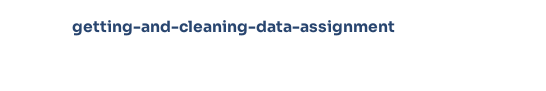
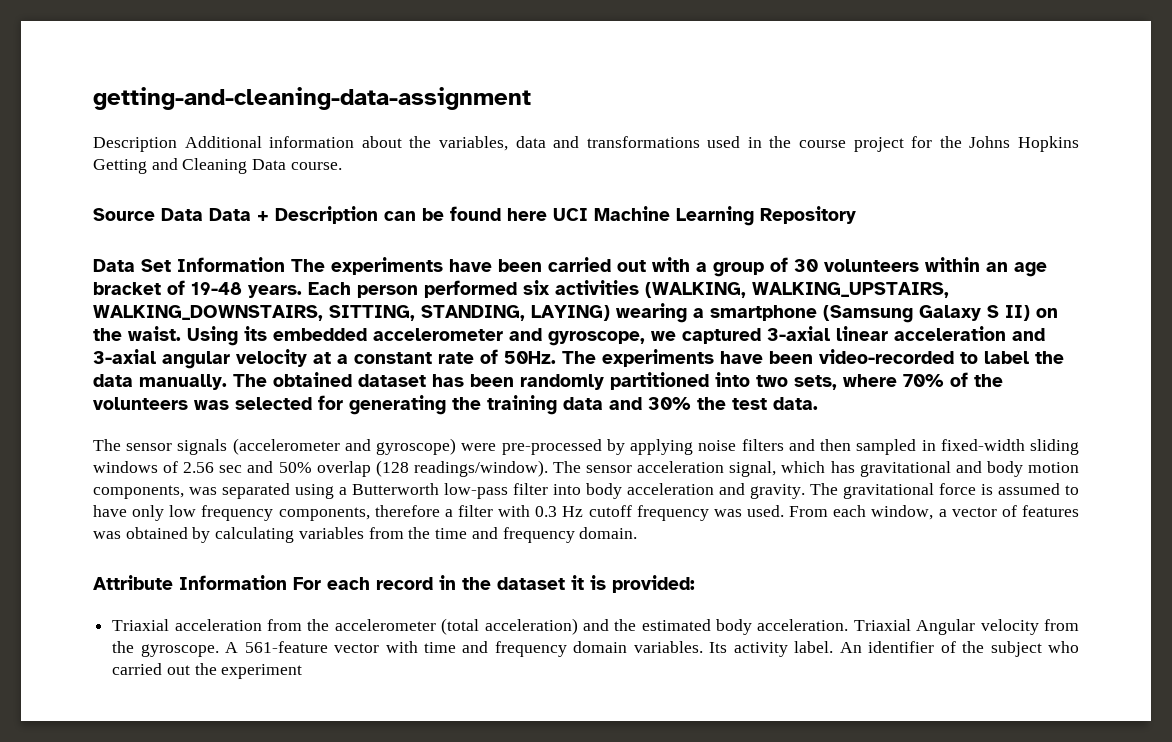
+ Description Additional information about the variables, data and transformations used in the course project for the Johns Hopkins Getting and Cleaning Data course.
+ Source Data Data + Description can be found here UCI Machine Learning Repository
+ Data Set Information The experiments have been carried out with a group of 30 volunteers within an age bracket of 19-48 years. Each person performed six activities (WALKING, WALKING_UPSTAIRS, WALKING_DOWNSTAIRS, SITTING, STANDING, LAYING) wearing a smartphone (Samsung Galaxy S II) on the waist. Using its embedded accelerometer and gyroscope, we captured 3-axial linear acceleration and 3-axial angular velocity at a constant rate of 50Hz. The experiments have been video-recorded to label the data manually. The obtained dataset has been randomly partitioned into two sets, where 70% of the volunteers was selected for generating the training data and 30% the test data.
+ The sensor signals (accelerometer and gyroscope) were pre-processed by applying noise filters and then sampled in fixed-width sliding windows of 2.56 sec and 50% overlap (128 readings/window). The sensor acceleration signal, which has gravitational and body motion components, was separated using a Butterworth low-pass filter into body acceleration and gravity. The gravitational force is assumed to have only low frequency components, therefore a filter with 0.3 Hz cutoff frequency was used. From each window, a vector of features was obtained by calculating variables from the time and frequency domain.
+ Attribute Information For each record in the dataset it is provided:
+ Triaxial acceleration from the accelerometer (total acceleration) and the estimated body acceleration. Triaxial Angular velocity from the gyroscope. A 561-feature vector with time and frequency domain variables. Its activity label. An identifier of the subject who carried out the experiment

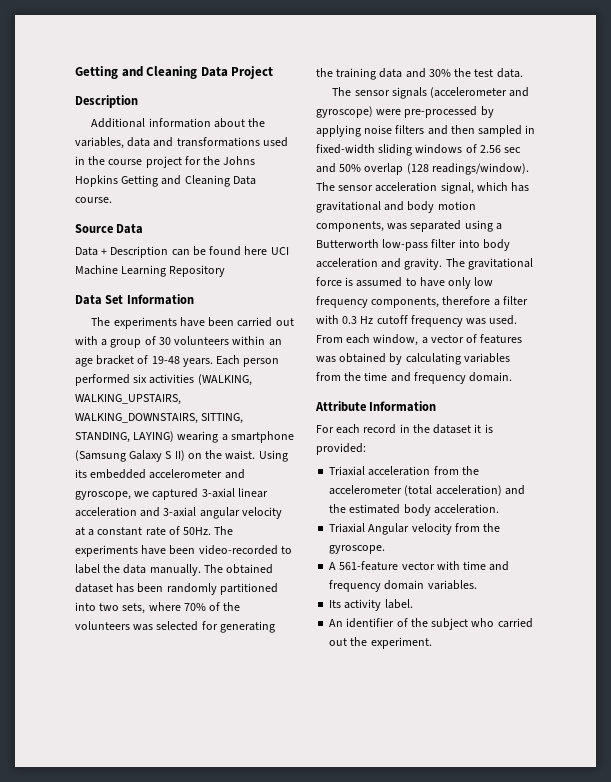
- getting-and-cleaning-data-assignment
- Description Additional information about the variables, data and transformations used in the course project for the Johns Hopkins Getting and Cleaning Data course.
+ Getting and Cleaning Data Project
+ Description
+ Additional information about the variables, data and transformations used in the course project for the Johns Hopkins Getting and Cleaning Data course.
- Source Data Data + Description can be found here UCI Machine Learning Repository
+ Source Data
+ Data + Description can be found here UCI Machine Learning Repository
- Data Set Information The experiments have been carried out with a group of 30 volunteers within an age bracket of 19-48 years.
+ Data Set Information
+ The experiments have been carried out with a group of 30 volunteers within an age bracket of 19-48 years.
- Attribute Information For each record in the dataset it is provided:
+ Attribute Information
+ For each record in the dataset it is provided:
- Triaxial acceleration from the accelerometer (total acceleration) and the estimated body acceleration. Triaxial Angular velocity from the gyroscope. A 561-feature vector with time and frequency domain variables. Its activity label. An identifier of the subject who carried out the experiment
+ Triaxial acceleration from the accelerometer (total acceleration) and the estimated body acceleration.
+ Triaxial Angular velocity from the gyroscope.
+ A 561-feature vector with time and frequency domain variables.
+ Its activity label.
+ An identifier of the subject who carried out the experiment.

